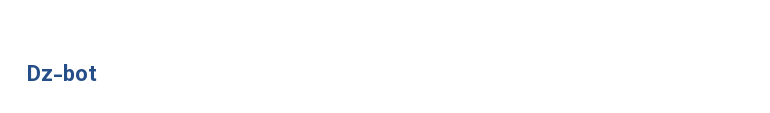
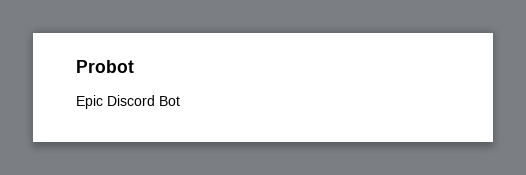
- Dz-bot
+ Probot
+ Epic Discord Bot

